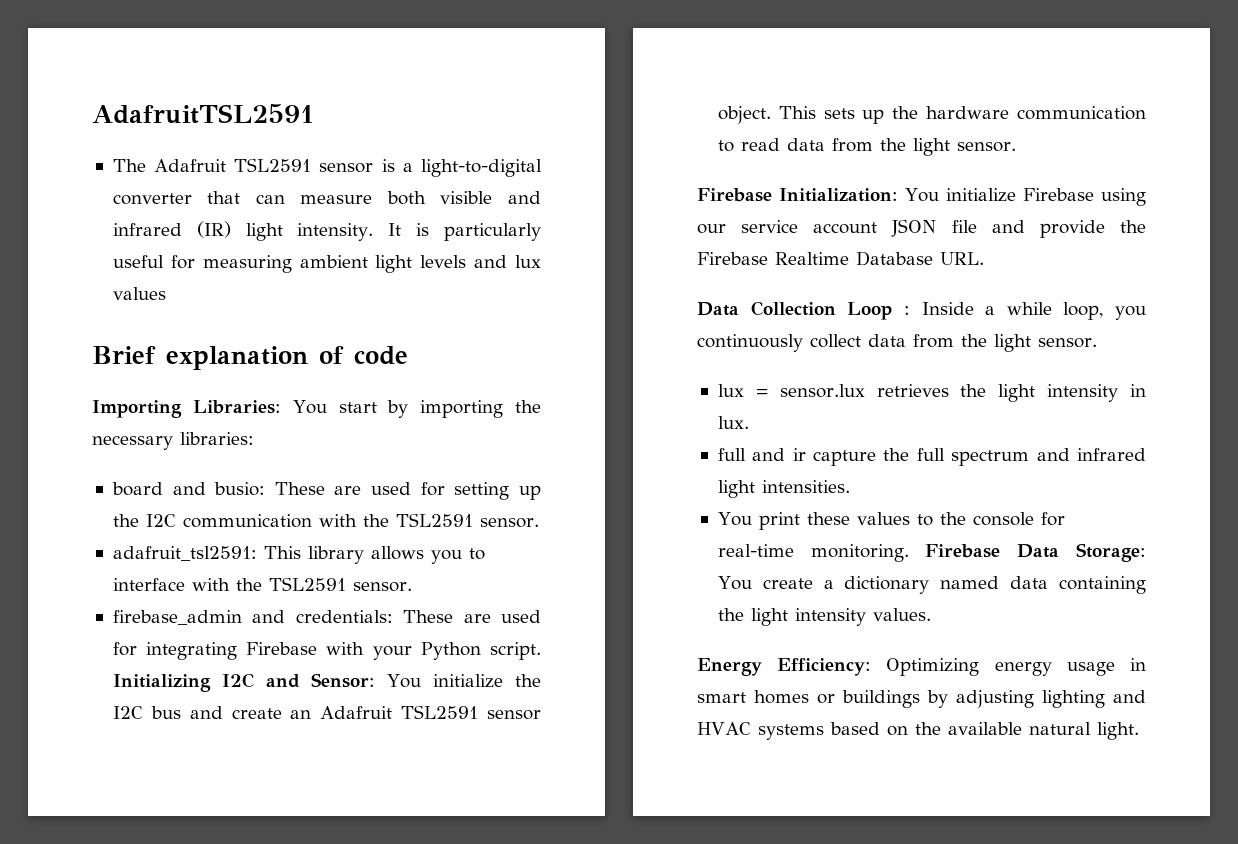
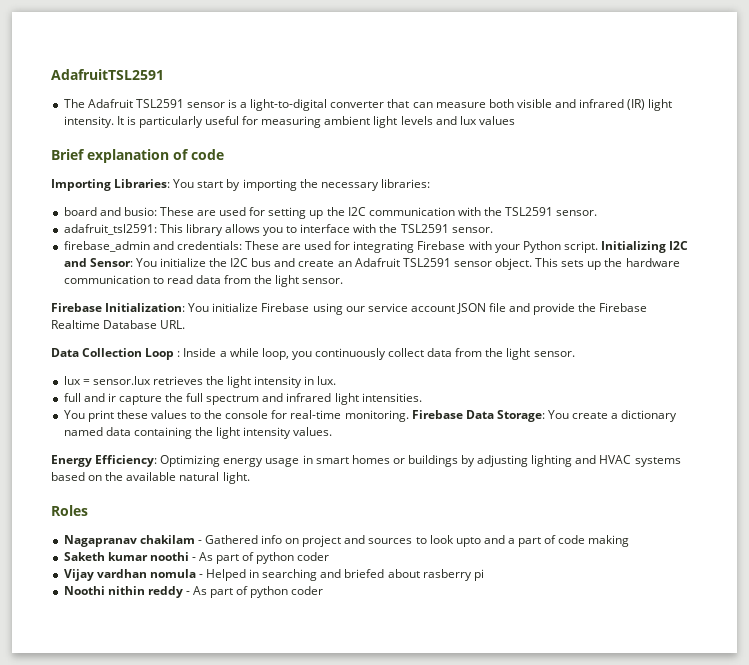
+ Roles
+ Nagapranav chakilam - Gathered info on project and sources to look upto and a part of code making
+ Saketh kumar noothi - As part of python coder
+ Vijay vardhan nomula - Helped in searching and briefed about rasberry pi
+ Noothi nithin reddy - As part of python coder

